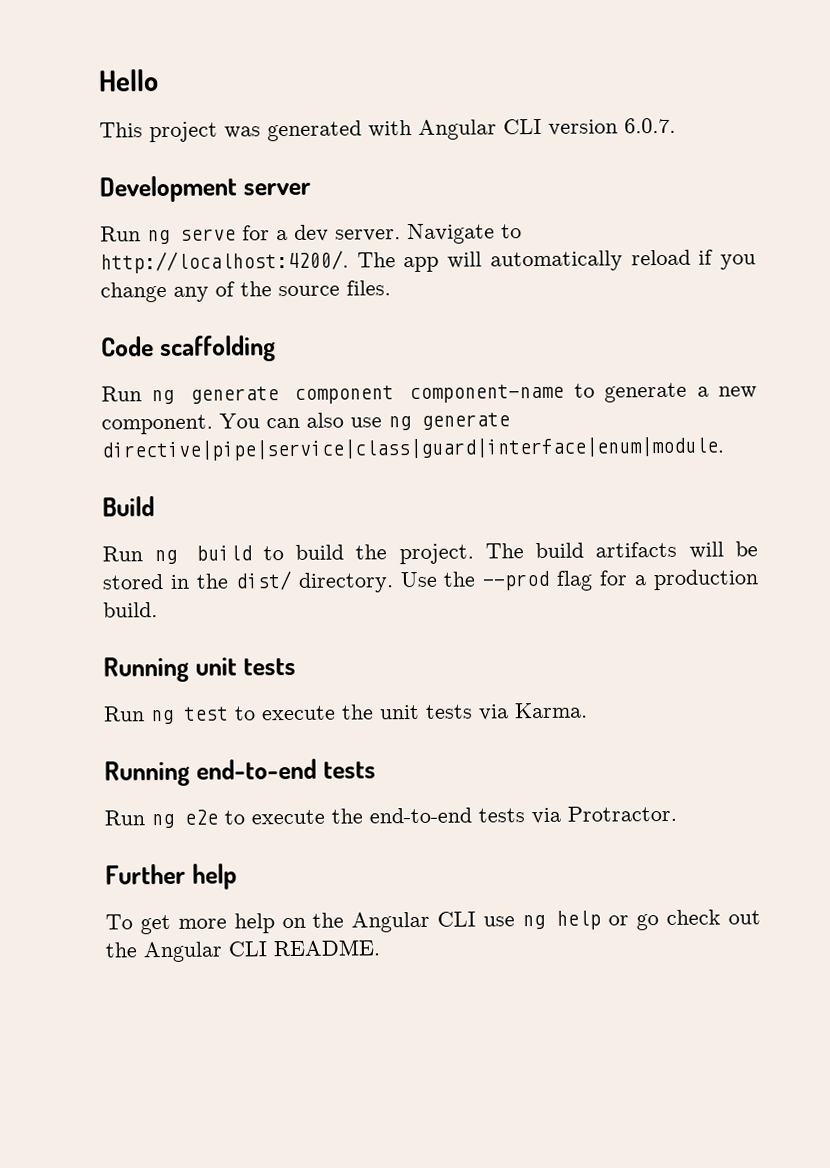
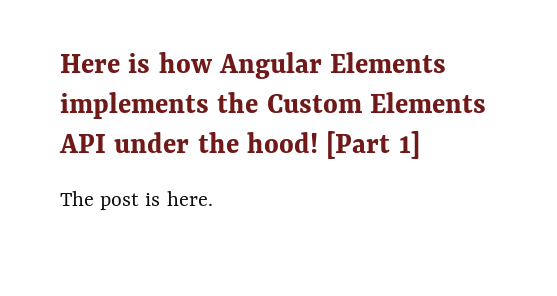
- Hello
- This project was generated with Angular CLI version 6.0.7.
- Development server
- Run ng serve for a dev server. Navigate to http://localhost:4200/. The app will automatically reload if you change any of the source files.
- Code scaffolding
- Run ng generate component component-name to generate a new component. You can also use ng generate directive|pipe|service|class|guard|interface|enum|module.
- Build
- Run ng build to build the project. The build artifacts will be stored in the dist/ directory. Use the --prod flag for a production build.
- Running unit tests
- Run ng test to execute the unit tests via Karma.
- Running end-to-end tests
- Run ng e2e to execute the end-to-end tests via Protractor.
- Further help
- To get more help on the Angular CLI use ng help or go check out the Angular CLI README.
+ Here is how Angular Elements implements the Custom Elements API under the hood! [Part 1]
+ The post is here.

